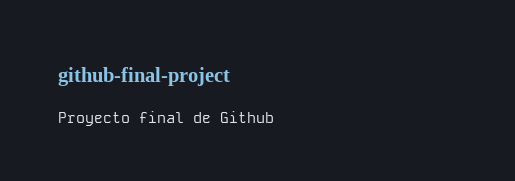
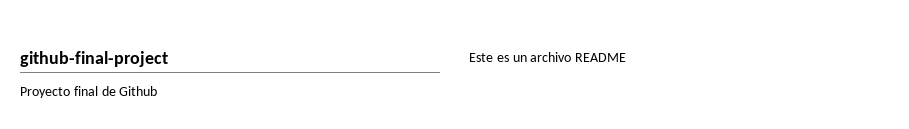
+ Este es un archivo README

